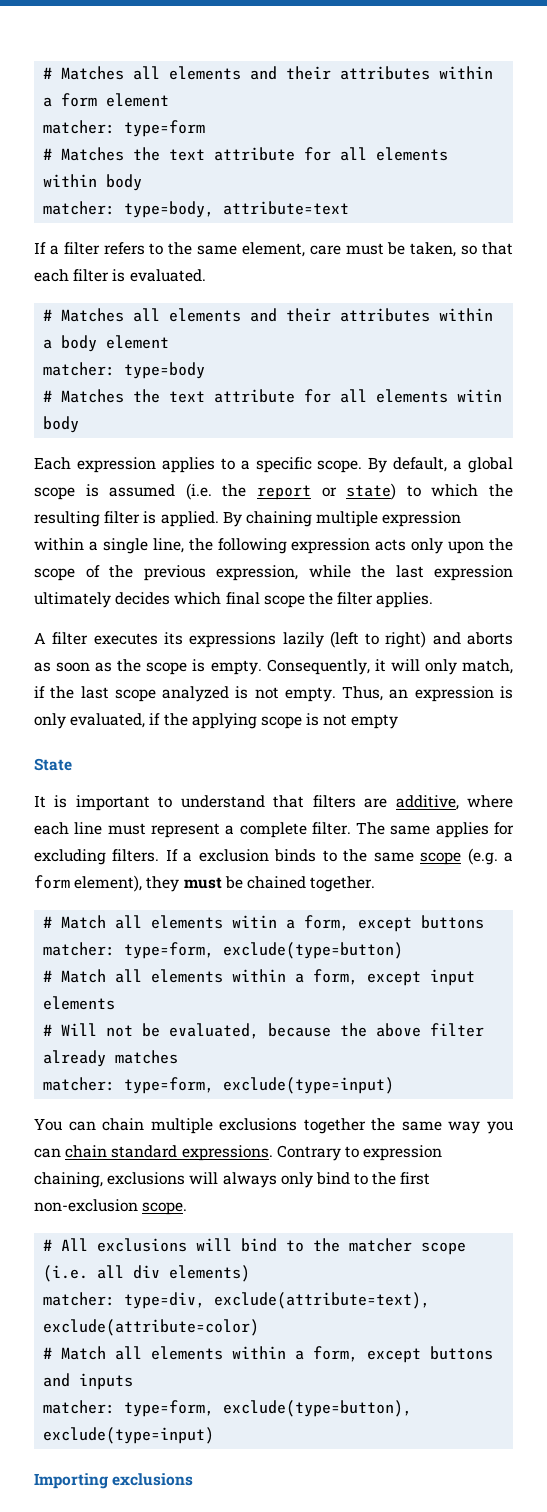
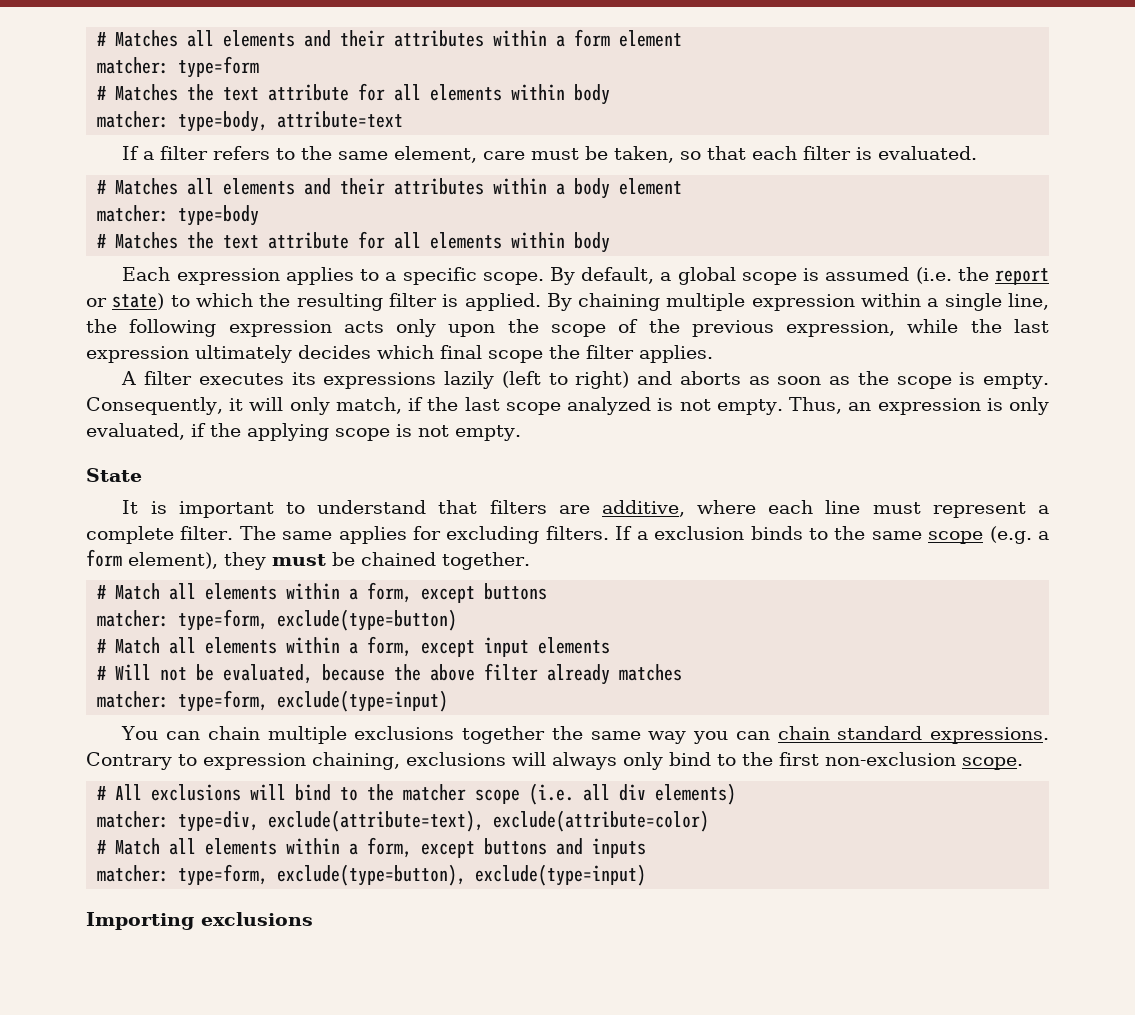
  matcher: type=body
- # Matches the text attribute for all elements witin body
+ # Matches the text attribute for all elements within body
- Thus, an expression is only evaluated, if the applying scope is not empty
+ Thus, an expression is only evaluated, if the applying scope is not empty.
  If a exclusion binds to the same scope (e.g. a form element), they must be chained together.
- # Match all elements witin a form, except buttons
+ # Match all elements within a form, except buttons

